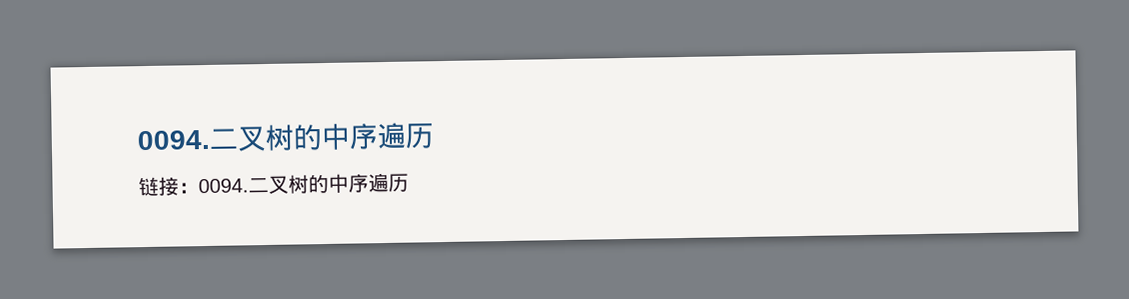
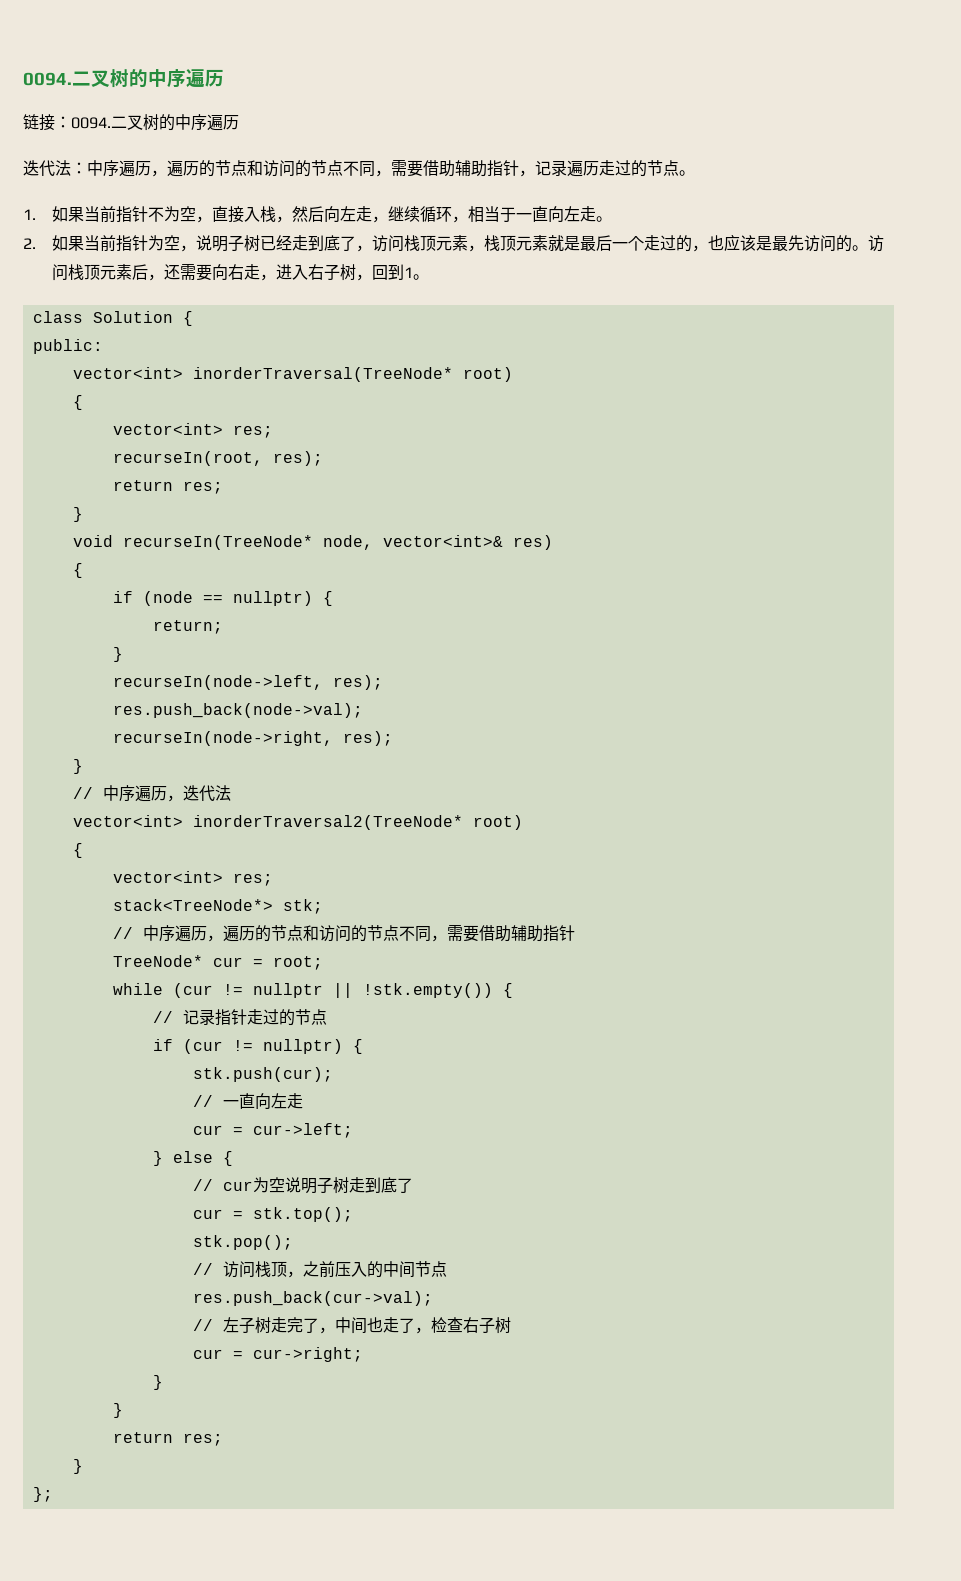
+ 迭代法：中序遍历，遍历的节点和访问的节点不同，需要借助辅助指针，记录遍历走过的节点。
+ 1.如果当前指针不为空，直接入栈，然后向左走，继续循环，相当于一直向左走。
+ 2.如果当前指针为空，说明子树已经走到底了，访问栈顶元素，栈顶元素就是最后一个走过的，也应该是最先访问的。访问栈顶元素后，还需要向右走，进入右子树，回到1。
+ class Solution {
+ public:
+ vector<int> inorderTraversal(TreeNode* root)
+ {
+ vector<int> res;
+ recurseIn(root, res);
+ return res;
+ }
+ void recurseIn(TreeNode* node, vector<int>& res)
+ {
+ if (node == nullptr) {
+ return;
+ }
+ recurseIn(node->left, res);
+ res.push_back(node->val);
+ recurseIn(node->right, res);
+ }
+ // 中序遍历，迭代法
+ vector<int> inorderTraversal2(TreeNode* root)
+ {
+ vector<int> res;
+ stack<TreeNode*> stk;
+ // 中序遍历，遍历的节点和访问的节点不同，需要借助辅助指针
+ TreeNode* cur = root;
+ while (cur != nullptr || !stk.empty()) {
+ // 记录指针走过的节点
+ if (cur != nullptr) {
+ stk.push(cur);
+ // 一直向左走
+ cur = cur->left;
+ } else {
+ // cur为空说明子树走到底了
+ cur = stk.top();
+ stk.pop();
+ // 访问栈顶，之前压入的中间节点
+ res.push_back(cur->val);
+ // 左子树走完了，中间也走了，检查右子树
+ cur = cur->right;
+ }
+ }
+ return res;
+ }
+ };

